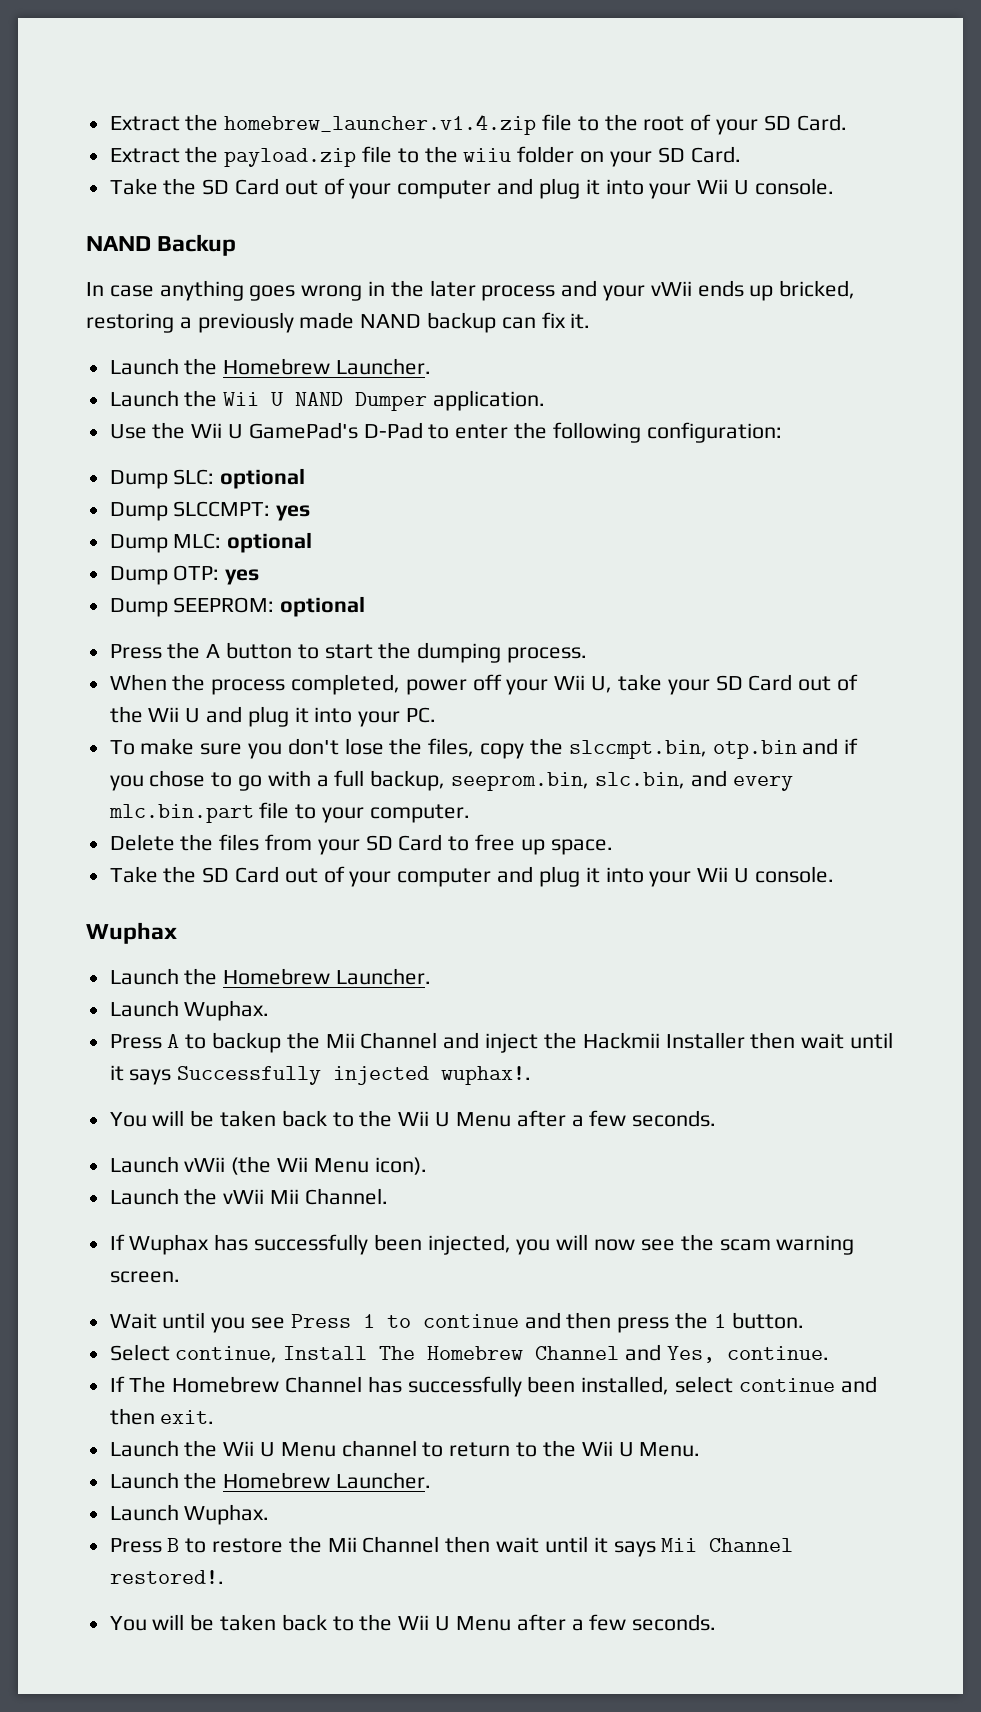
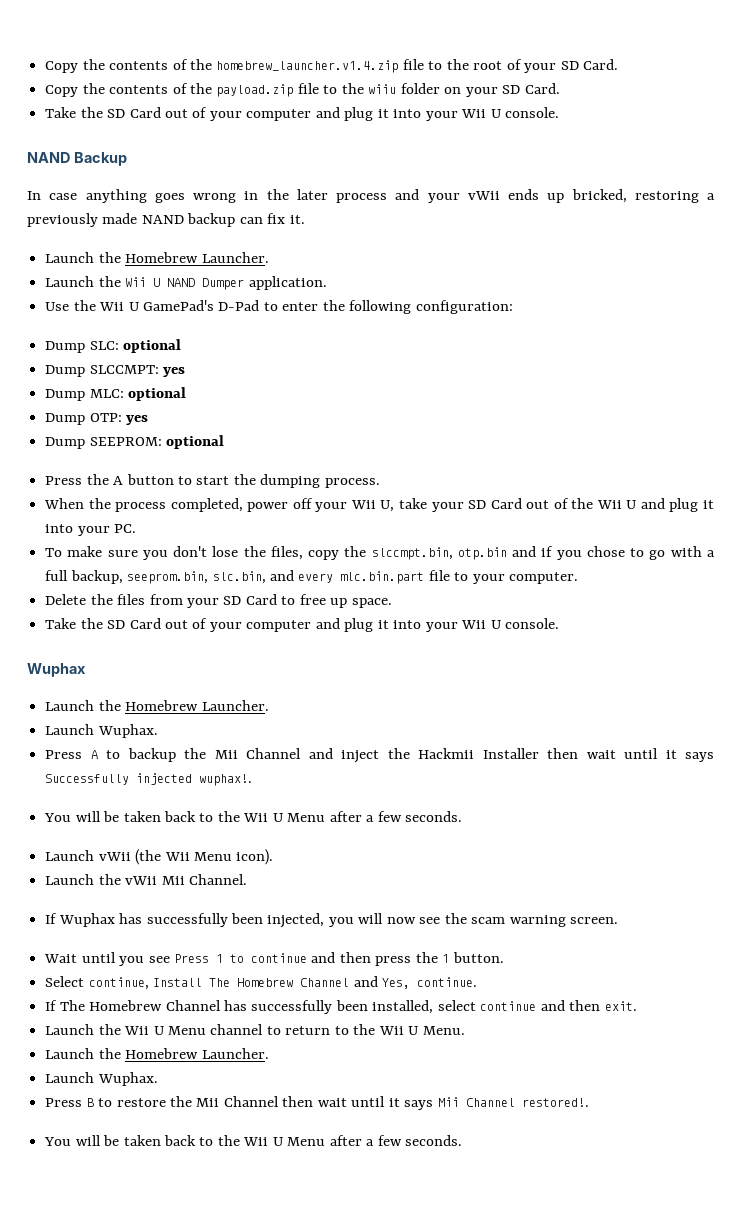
- Extract the homebrew_launcher.v1.4.zip file to the root of your SD Card.
+ Copy the contents of the homebrew_launcher.v1.4.zip file to the root of your SD Card.
- Extract the payload.zip file to the wiiu folder on your SD Card.
+ Copy the contents of the payload.zip file to the wiiu folder on your SD Card.

